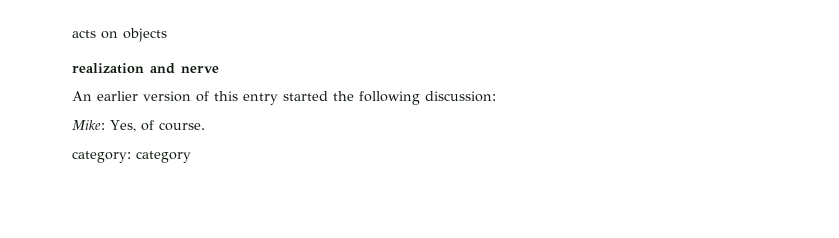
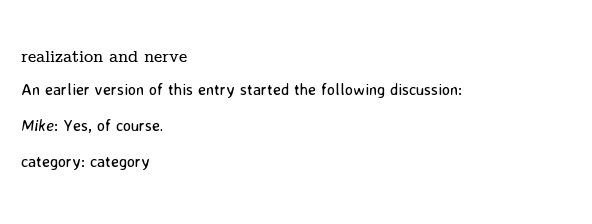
- acts on objects

